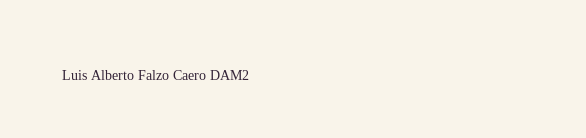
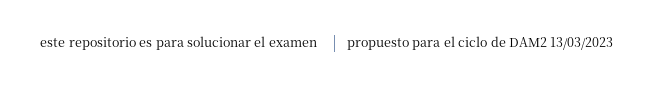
- Luis Alberto Falzo Caero DAM2
+ este repositorio es para solucionar el examen propuesto para el ciclo de DAM2 13/03/2023

